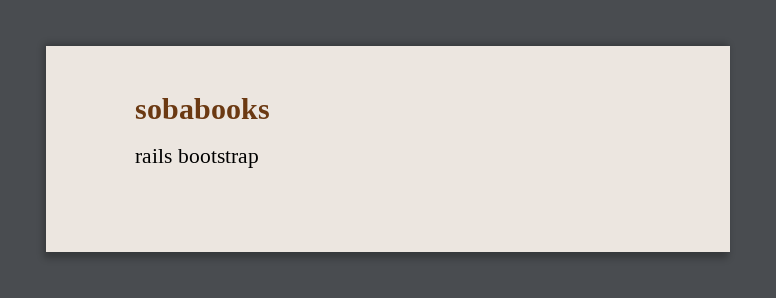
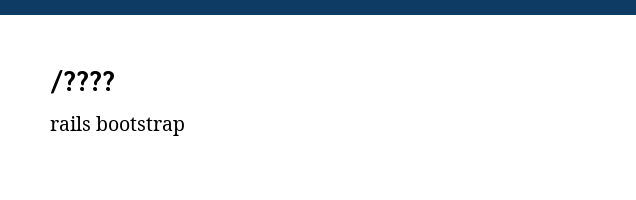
- sobabooks
+ /????

